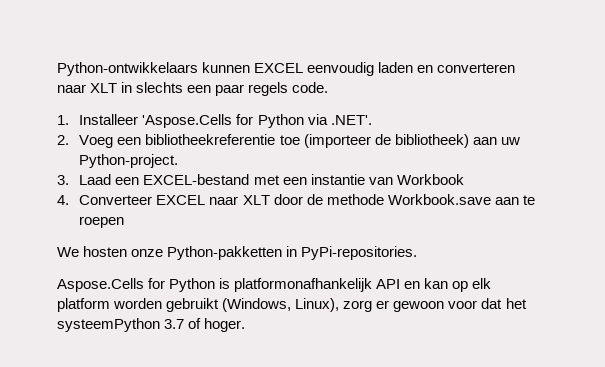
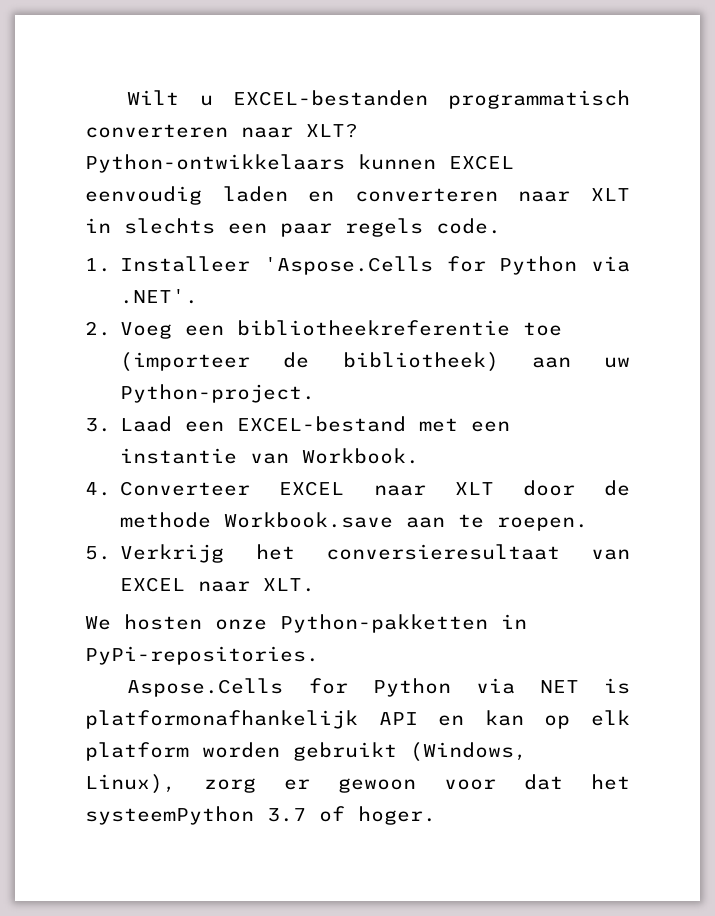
+ Wilt u EXCEL-bestanden programmatisch converteren naar XLT?
- 3. Laad een EXCEL-bestand met een instantie van Workbook
+ 3. Laad een EXCEL-bestand met een instantie van Workbook.
- 4. Converteer EXCEL naar XLT door de methode Workbook.save aan te roepen
+ 4. Converteer EXCEL naar XLT door de methode Workbook.save aan te roepen.
+ 5. Verkrijg het conversieresultaat van EXCEL naar XLT.
- Aspose.Cells for Python is platformonafhankelijk API en kan op elk platform worden gebruikt (Windows, Linux), zorg er gewoon voor dat het systeemPython 3.7 of hoger.
+ Aspose.Cells for Python via NET is platformonafhankelijk API en kan op elk platform worden gebruikt (Windows, Linux), zorg er gewoon voor dat het systeemPython 3.7 of hoger.

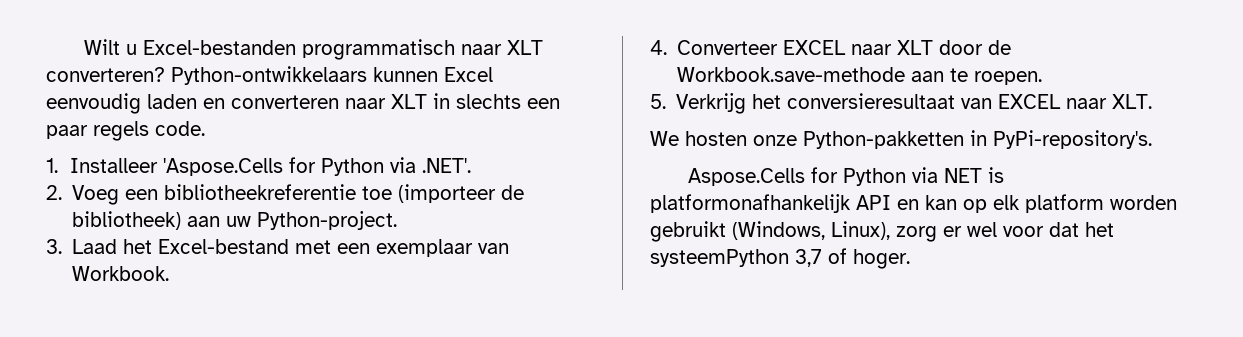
- Wilt u EXCEL-bestanden programmatisch converteren naar XLT?
+ Wilt u Excel-bestanden programmatisch naar XLT converteren?
- Python-ontwikkelaars kunnen EXCEL eenvoudig laden en converteren naar XLT in slechts een paar regels code.
+ Python-ontwikkelaars kunnen Excel eenvoudig laden en converteren naar XLT in slechts een paar regels code.
- 3. Laad een EXCEL-bestand met een instantie van Workbook.
+ 3. Laad het Excel-bestand met een exemplaar van Workbook.
- 4. Converteer EXCEL naar XLT door de methode Workbook.save aan te roepen.
+ 4. Converteer EXCEL naar XLT door de Workbook.save-methode aan te roepen.
- We hosten onze Python-pakketten in PyPi-repositories.
+ We hosten onze Python-pakketten in PyPi-repository's.
- Aspose.Cells for Python via NET is platformonafhankelijk API en kan op elk platform worden gebruikt (Windows, Linux), zorg er gewoon voor dat het systeemPython 3.7 of hoger.
+ Aspose.Cells for Python via NET is platformonafhankelijk API en kan op elk platform worden gebruikt (Windows, Linux), zorg er wel voor dat het systeemPython 3,7 of hoger.

